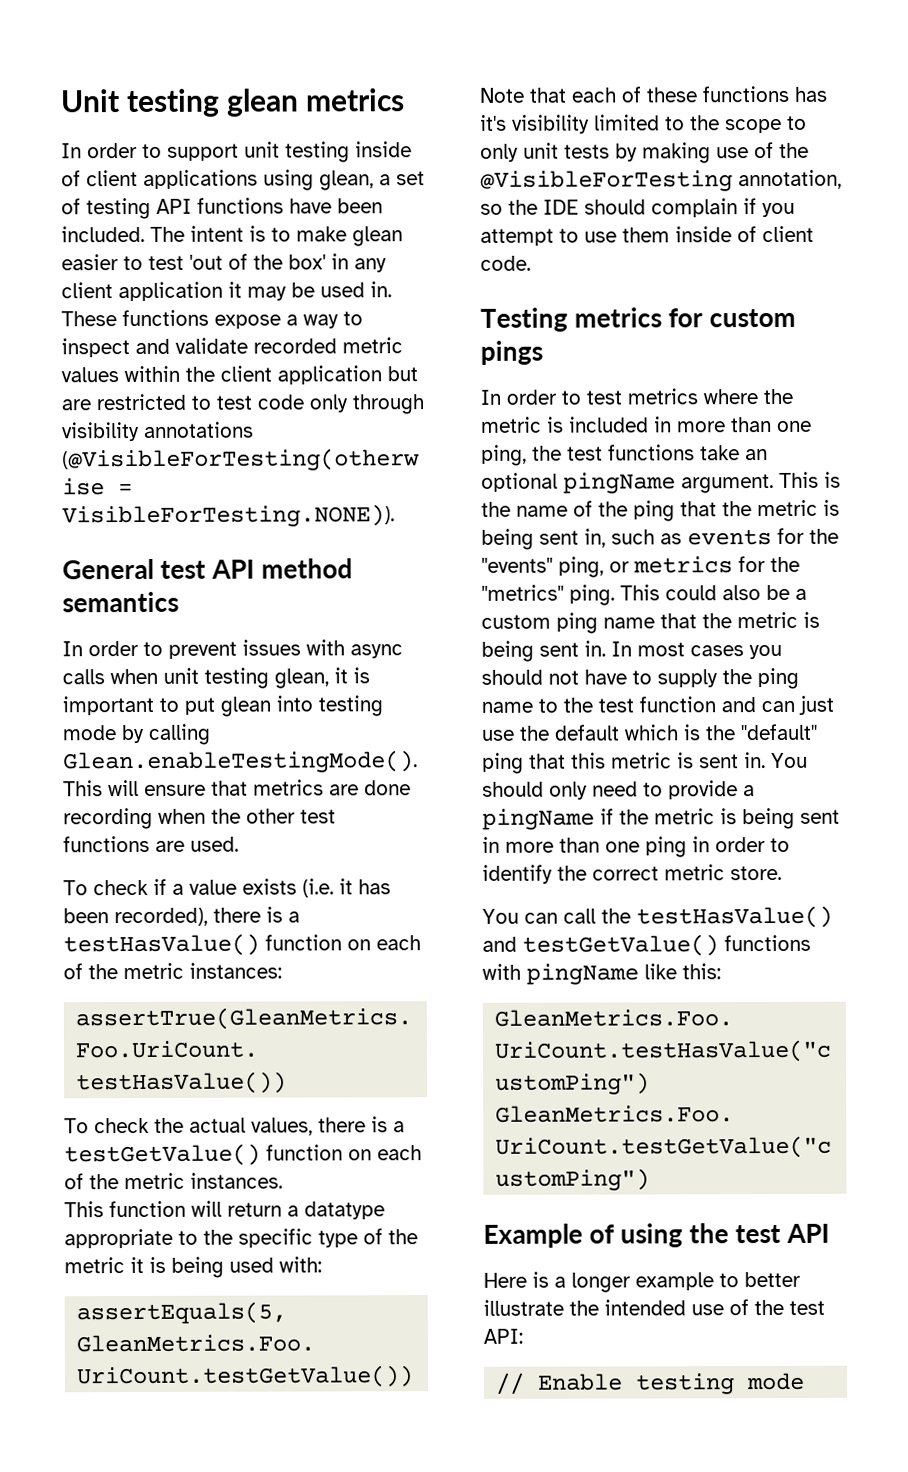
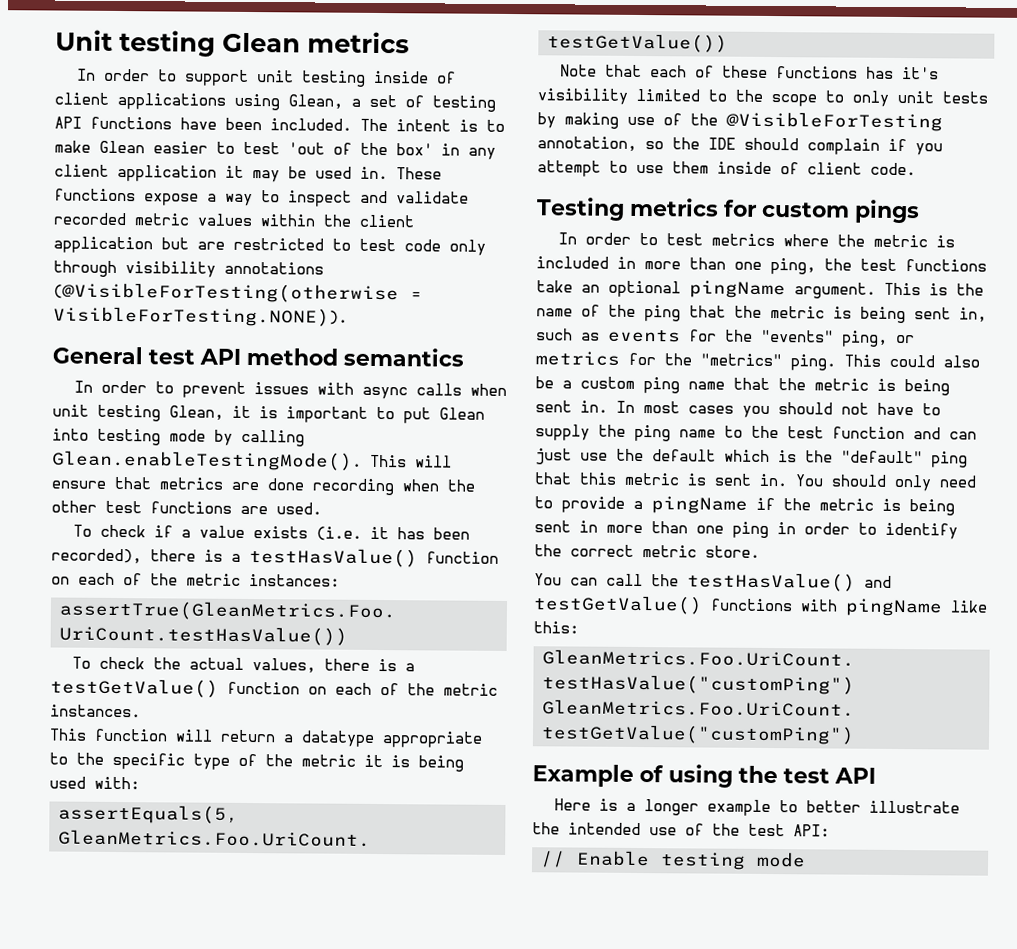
- Unit testing glean metrics
+ Unit testing Glean metrics
- In order to support unit testing inside of client applications using glean, a set of testing API functions have been included.
+ In order to support unit testing inside of client applications using Glean, a set of testing API functions have been included.
- The intent is to make glean easier to test 'out of the box' in any client application it may be used in.
+ The intent is to make Glean easier to test 'out of the box' in any client application it may be used in.
- In order to prevent issues with async calls when unit testing glean, it is important to put glean into testing mode by calling Glean.enableTestingMode(). This will ensure that metrics are done recording when the other test functions are used.
+ In order to prevent issues with async calls when unit testing Glean, it is important to put Glean into testing mode by calling Glean.enableTestingMode(). This will ensure that metrics are done recording when the other test functions are used.

